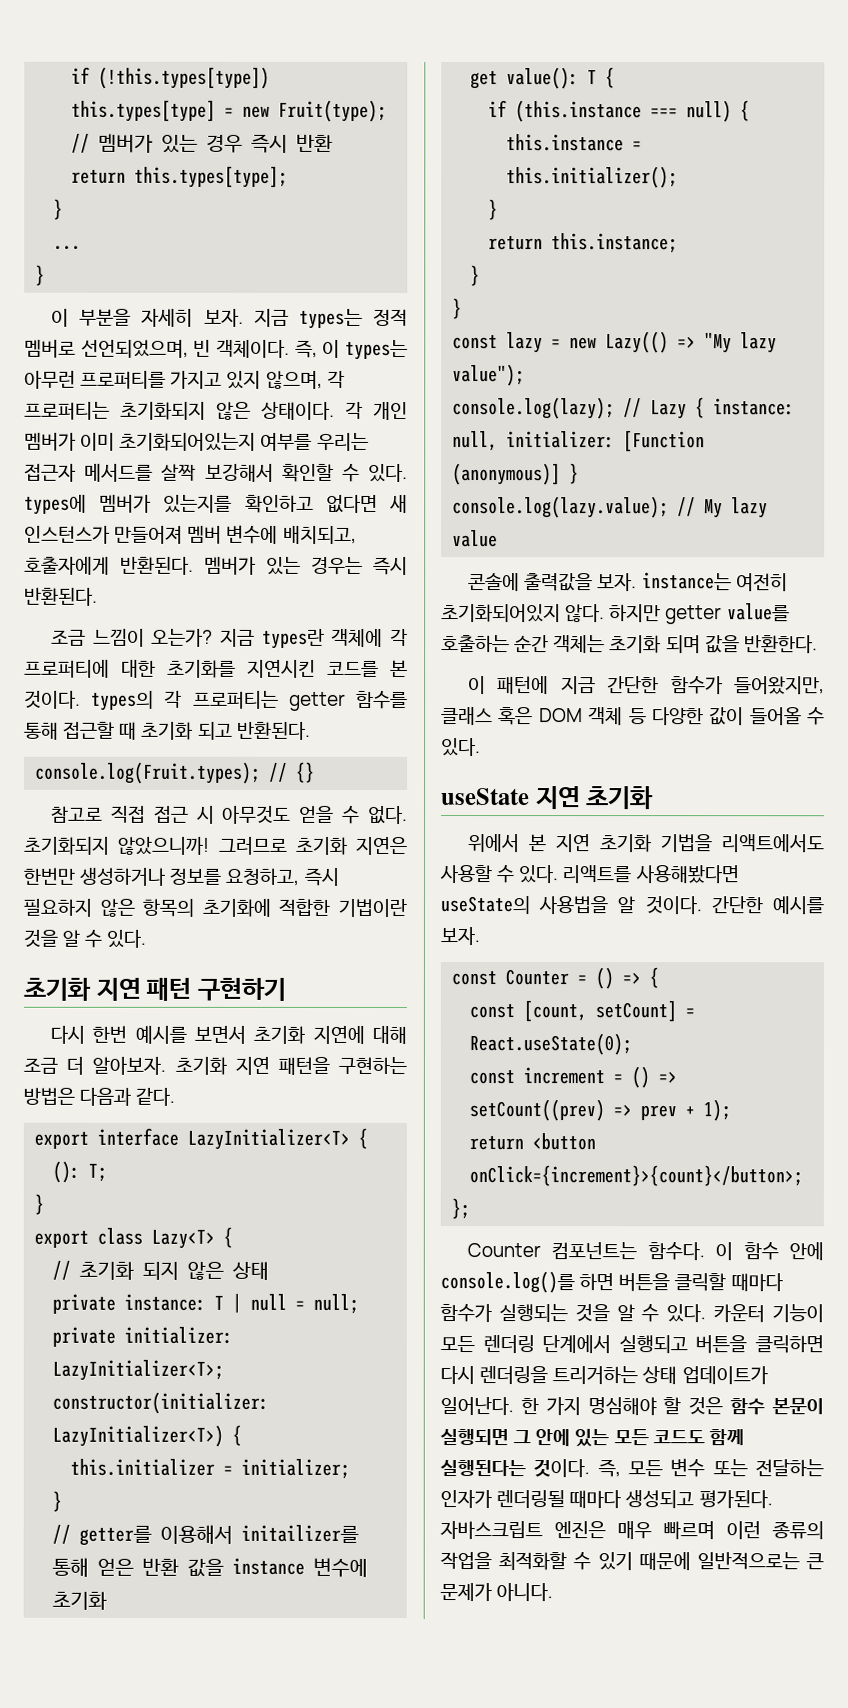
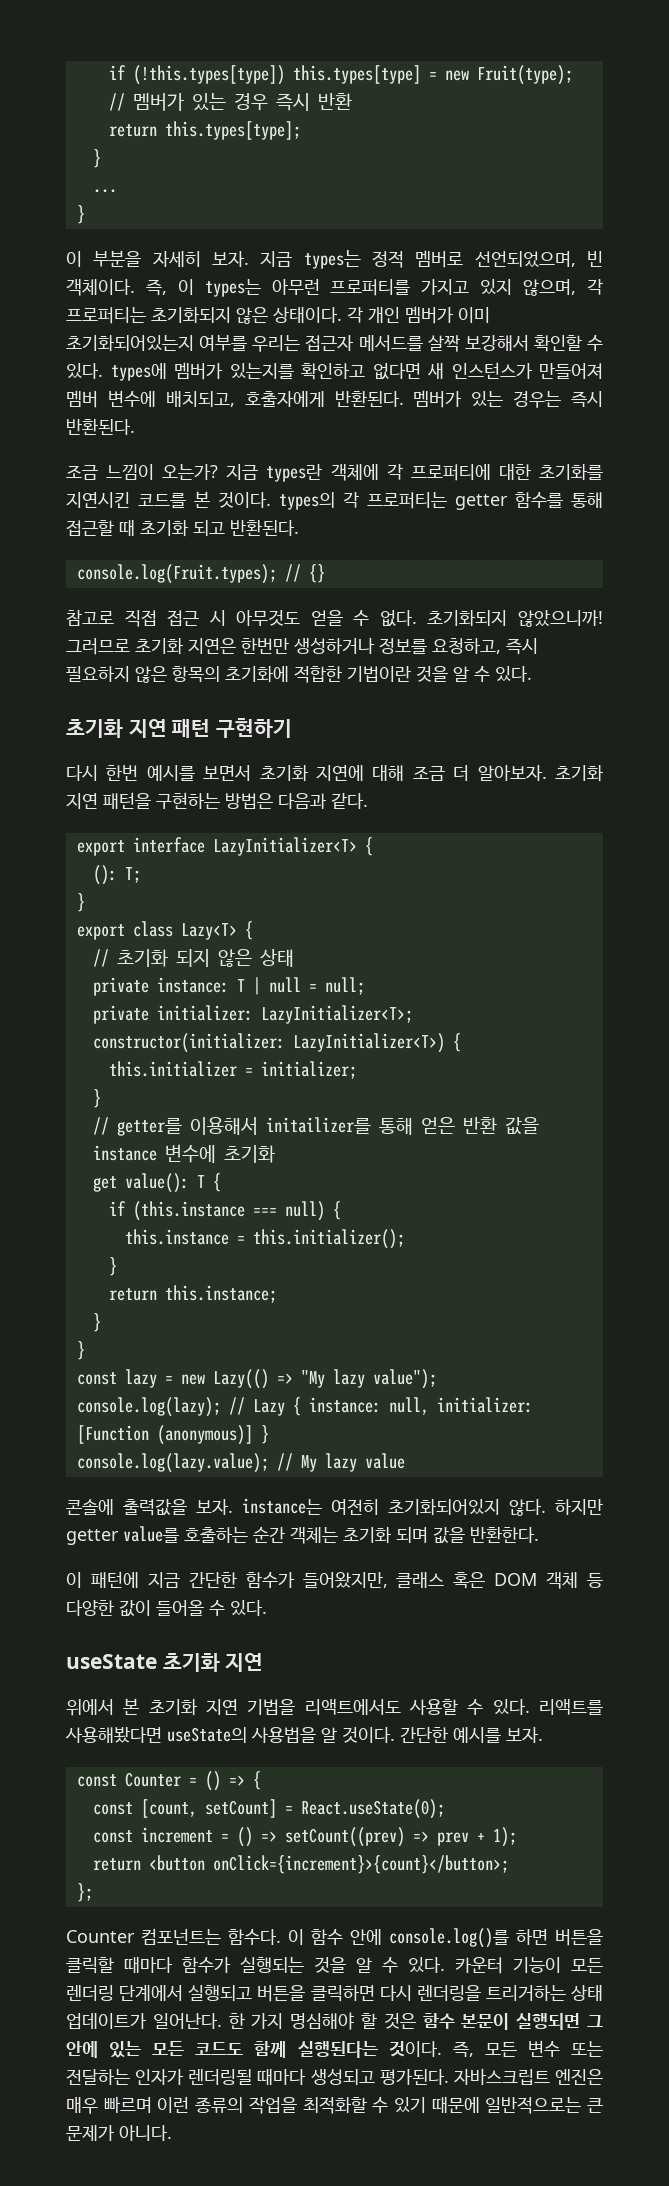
- useState 지연 초기화
+ useState 초기화 지연
- 위에서 본 지연 초기화 기법을 리액트에서도 사용할 수 있다.
+ 위에서 본 초기화 지연 기법을 리액트에서도 사용할 수 있다.

